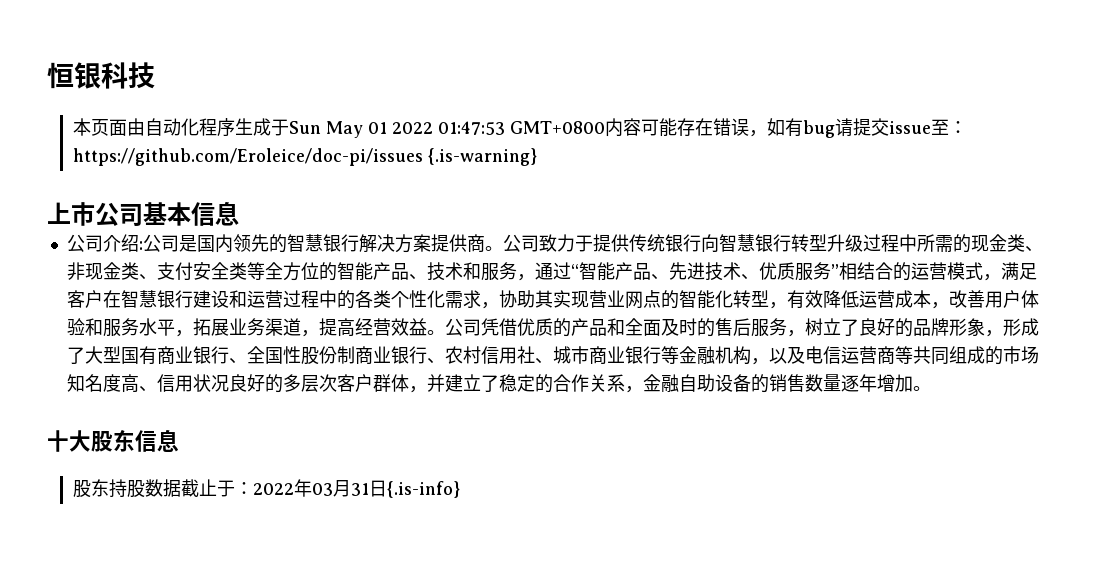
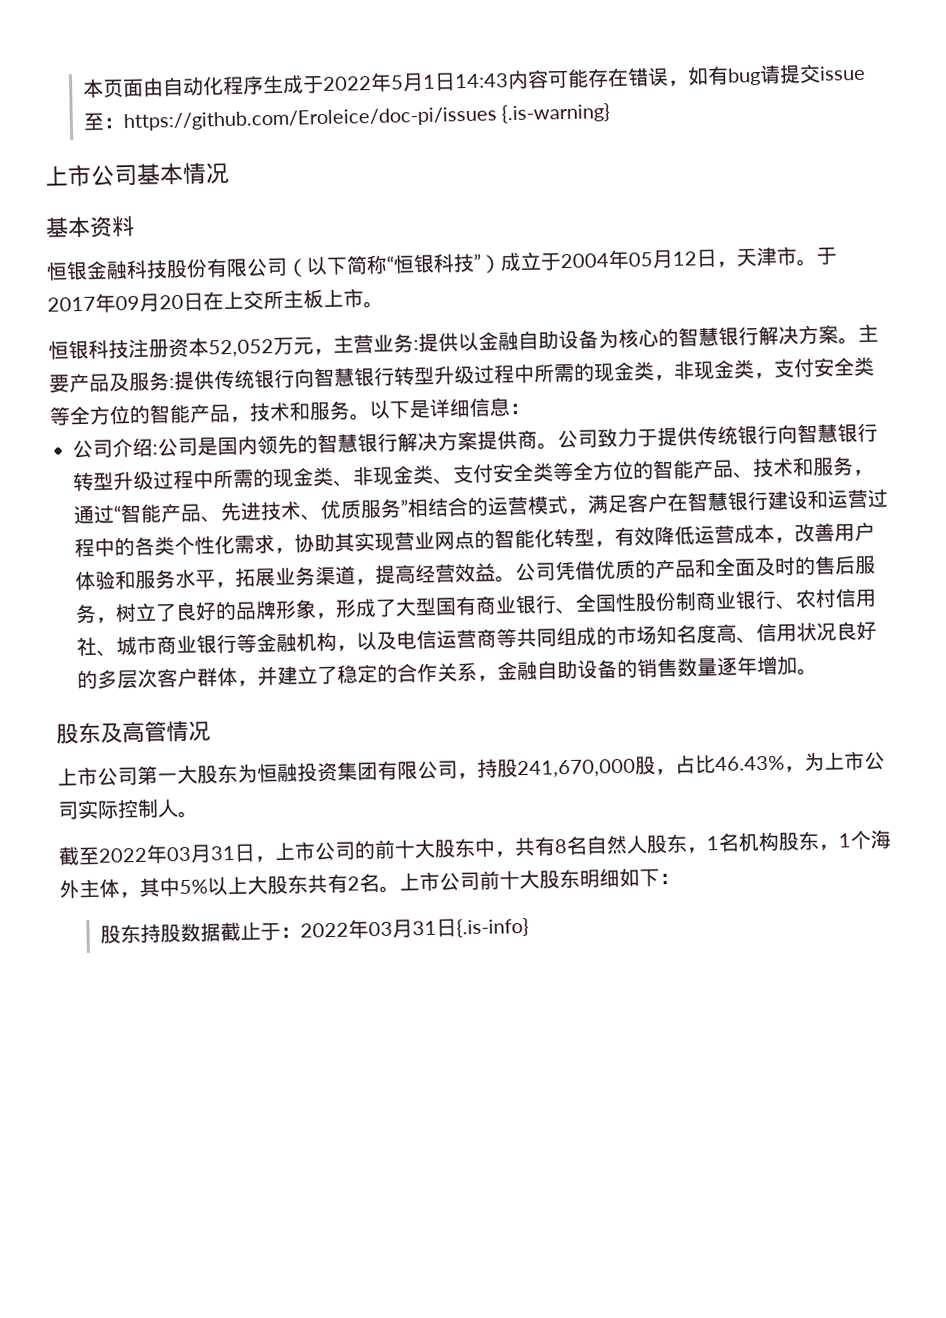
- 恒银科技
- 本页面由自动化程序生成于Sun May 01 2022 01:47:53 GMT+0800内容可能存在错误，如有bug请提交issue至：https://github.com/Eroleice/doc-pi/issues {.is-warning}
+ 本页面由自动化程序生成于2022年5月1日14:43内容可能存在错误，如有bug请提交issue至：https://github.com/Eroleice/doc-pi/issues {.is-warning}
- 上市公司基本信息
+ 上市公司基本情况
+ 基本资料
+ 恒银金融科技股份有限公司（以下简称“恒银科技”）成立于2004年05月12日，天津市。于2017年09月20日在上交所主板上市。
+ 恒银科技注册资本52,052万元，主营业务:提供以金融自助设备为核心的智慧银行解决方案。主要产品及服务:提供传统银行向智慧银行转型升级过程中所需的现金类，非现金类，支付安全类等全方位的智能产品，技术和服务。以下是详细信息：
- 十大股东信息
+ 股东及高管情况
+ 上市公司第一大股东为恒融投资集团有限公司，持股241,670,000股，占比46.43%，为上市公司实际控制人。
+ 截至2022年03月31日，上市公司的前十大股东中，共有8名自然人股东，1名机构股东，1个海外主体，其中5%以上大股东共有2名。上市公司前十大股东明细如下：

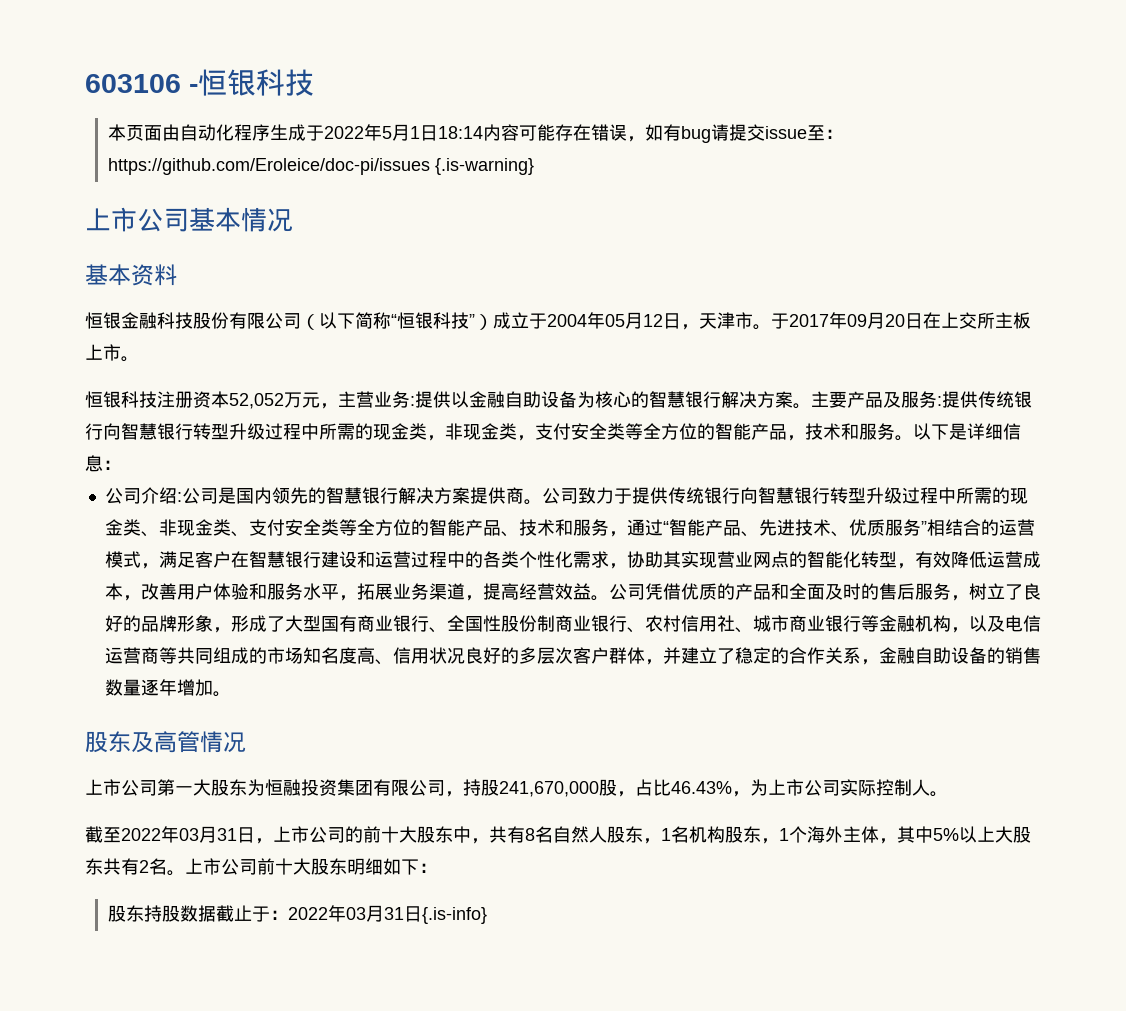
+ 603106 -恒银科技
- 本页面由自动化程序生成于2022年5月1日14:43内容可能存在错误，如有bug请提交issue至：https://github.com/Eroleice/doc-pi/issues {.is-warning}
+ 本页面由自动化程序生成于2022年5月1日18:14内容可能存在错误，如有bug请提交issue至：https://github.com/Eroleice/doc-pi/issues {.is-warning}

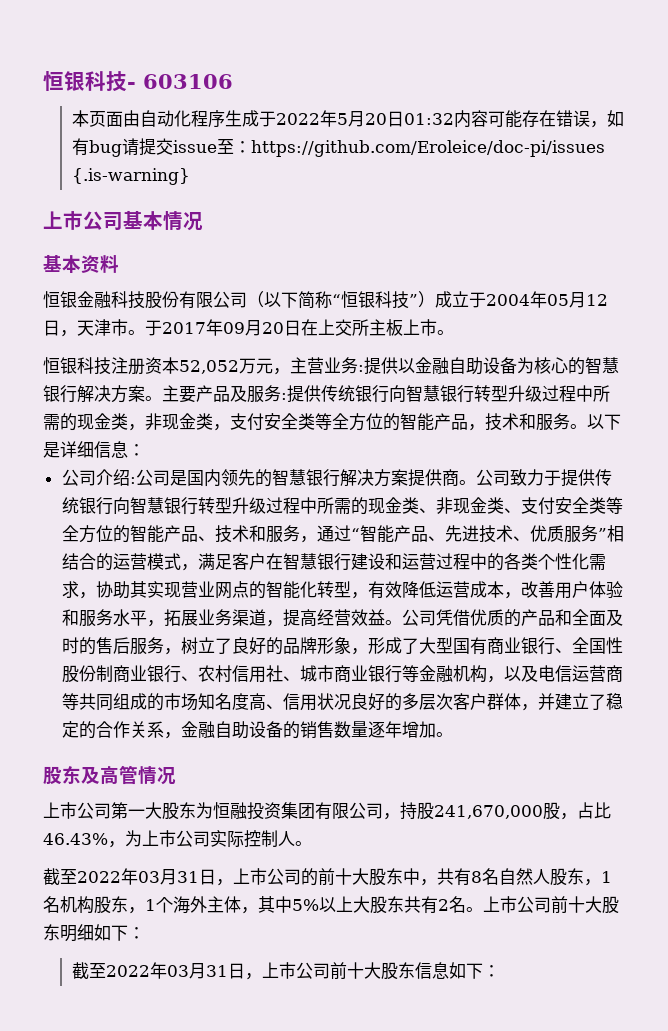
- 603106 -恒银科技
+ 恒银科技- 603106
- 本页面由自动化程序生成于2022年5月1日18:14内容可能存在错误，如有bug请提交issue至：https://github.com/Eroleice/doc-pi/issues {.is-warning}
+ 本页面由自动化程序生成于2022年5月20日01:32内容可能存在错误，如有bug请提交issue至：https://github.com/Eroleice/doc-pi/issues {.is-warning}
- 股东持股数据截止于：2022年03月31日{.is-info}
+ 截至2022年03月31日，上市公司前十大股东信息如下：

